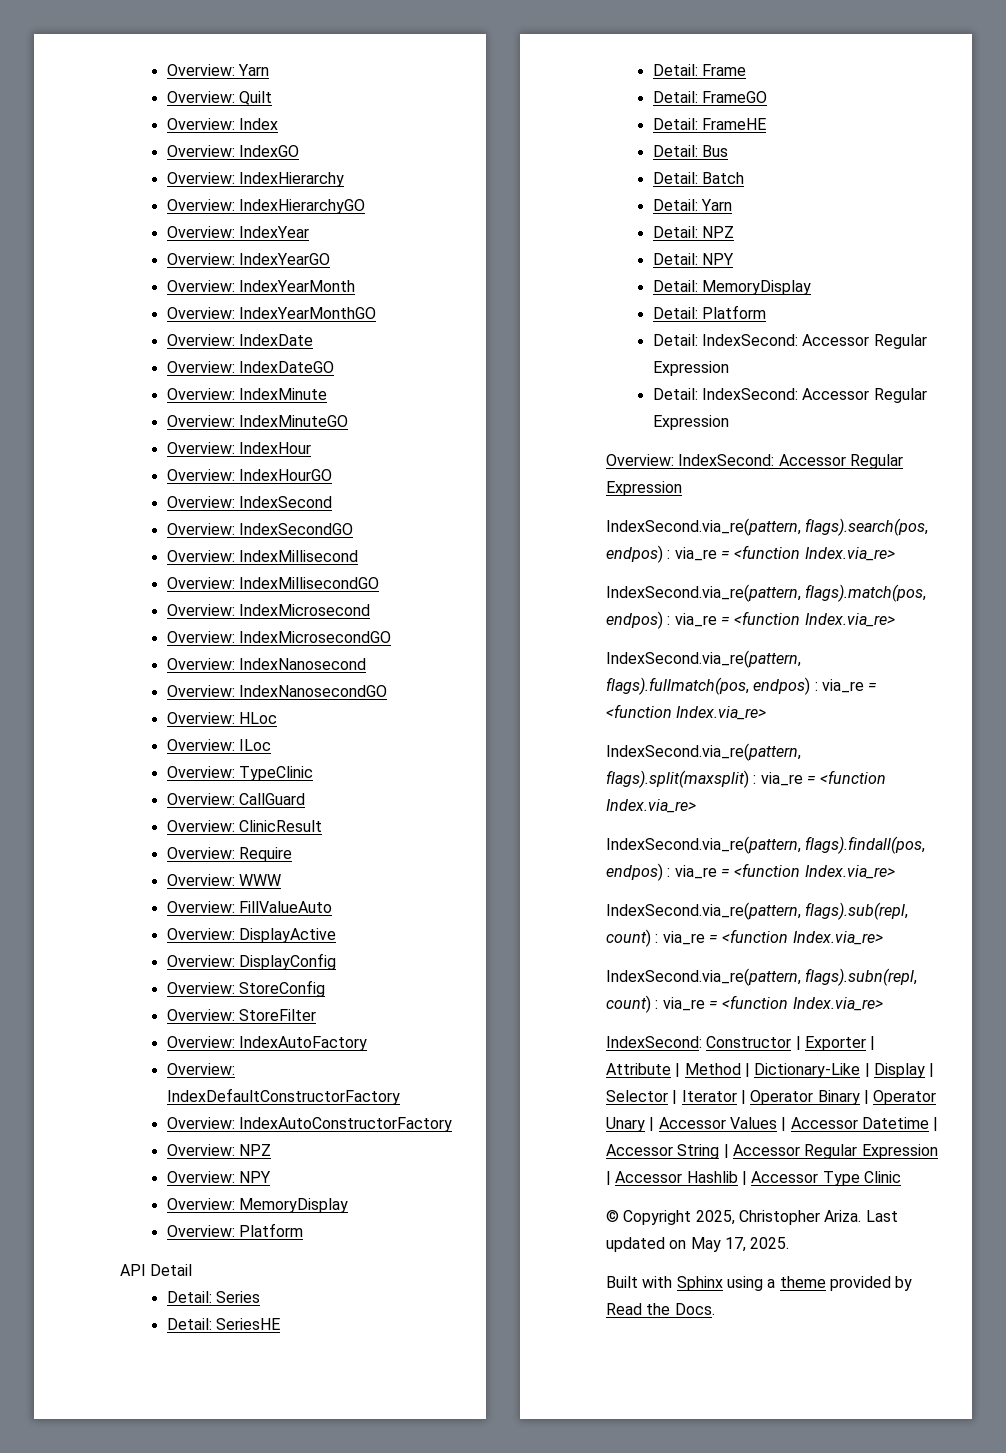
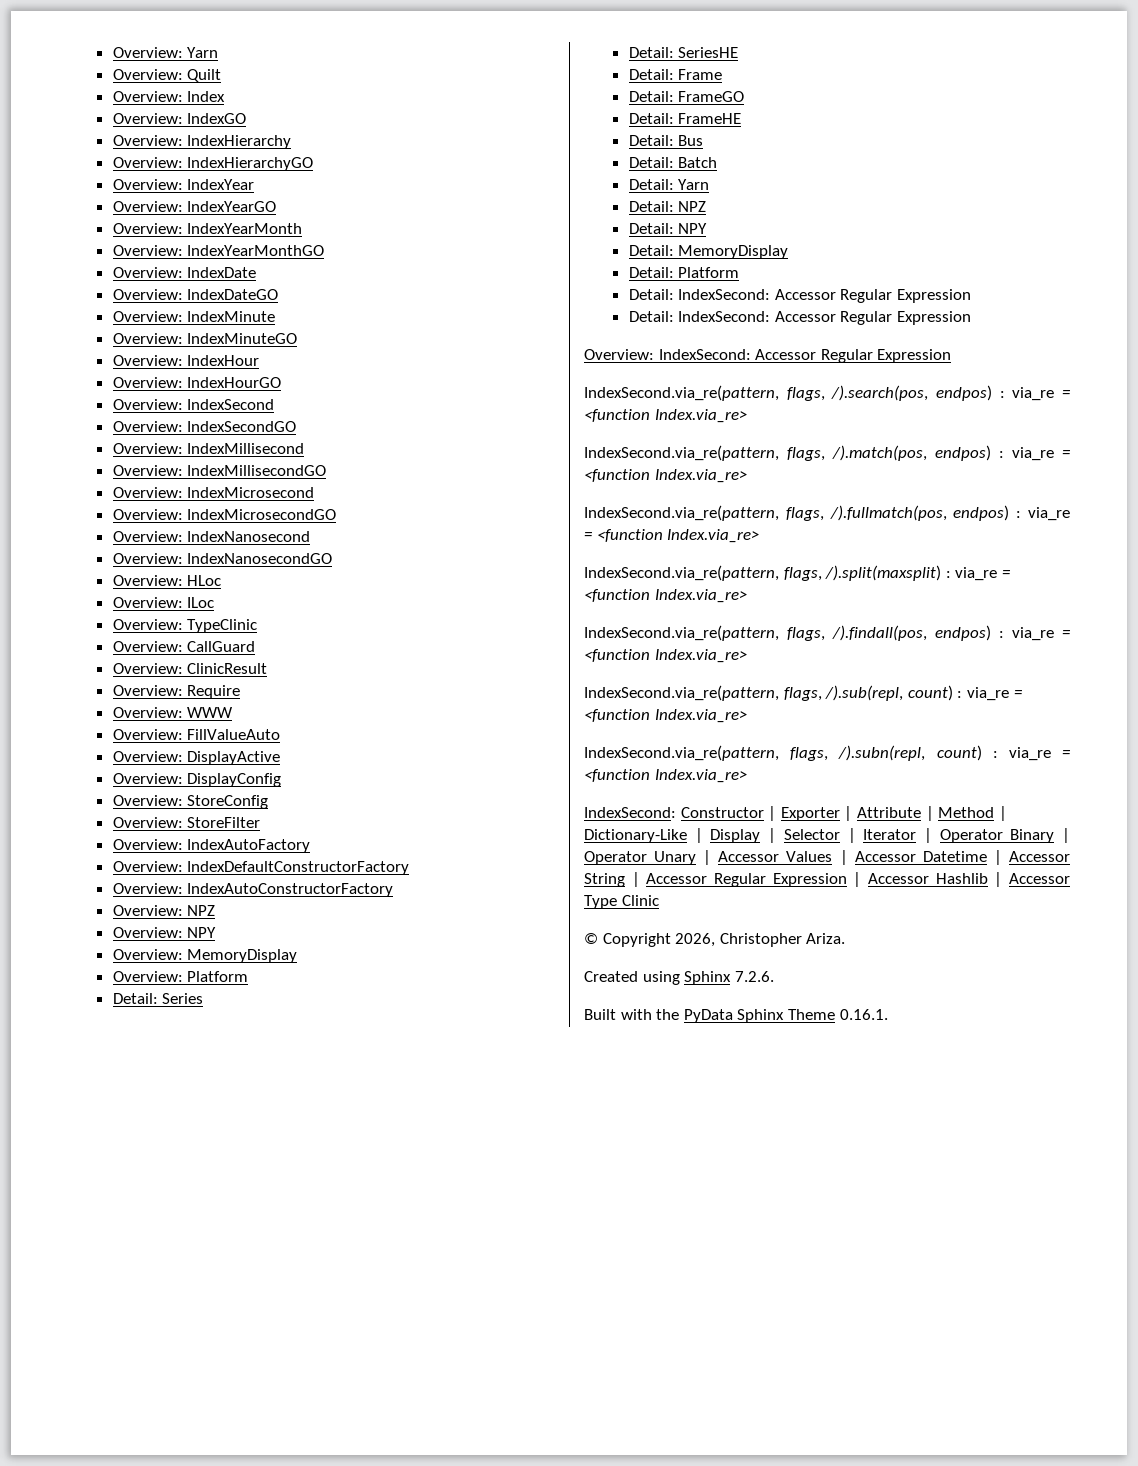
- API Detail
- IndexSecond.via_re(pattern, flags).search(pos, endpos) : via_re = <function Index.via_re>
- IndexSecond.via_re(pattern, flags).match(pos, endpos) : via_re = <function Index.via_re>
- IndexSecond.via_re(pattern, flags).fullmatch(pos, endpos) : via_re = <function Index.via_re>
- IndexSecond.via_re(pattern, flags).split(maxsplit) : via_re = <function Index.via_re>
- IndexSecond.via_re(pattern, flags).findall(pos, endpos) : via_re = <function Index.via_re>
- IndexSecond.via_re(pattern, flags).sub(repl, count) : via_re = <function Index.via_re>
+ IndexSecond.via_re(pattern, flags, /).search(pos, endpos) : via_re = <function Index.via_re>
+ IndexSecond.via_re(pattern, flags, /).match(pos, endpos) : via_re = <function Index.via_re>
+ IndexSecond.via_re(pattern, flags, /).fullmatch(pos, endpos) : via_re = <function Index.via_re>
+ IndexSecond.via_re(pattern, flags, /).split(maxsplit) : via_re = <function Index.via_re>
+ IndexSecond.via_re(pattern, flags, /).findall(pos, endpos) : via_re = <function Index.via_re>
+ IndexSecond.via_re(pattern, flags, /).sub(repl, count) : via_re = <function Index.via_re>
- IndexSecond.via_re(pattern, flags).subn(repl, count) : via_re = <function Index.via_re>
+ IndexSecond.via_re(pattern, flags, /).subn(repl, count) : via_re = <function Index.via_re>
- © Copyright 2025, Christopher Ariza. Last updated on May 17, 2025.
- Built with Sphinx using a theme provided by Read the Docs.
+ © Copyright 2026, Christopher Ariza.
+ Created using Sphinx 7.2.6.
+ Built with the PyData Sphinx Theme 0.16.1.

